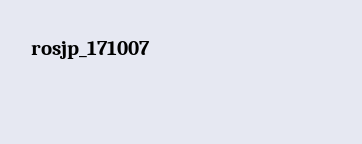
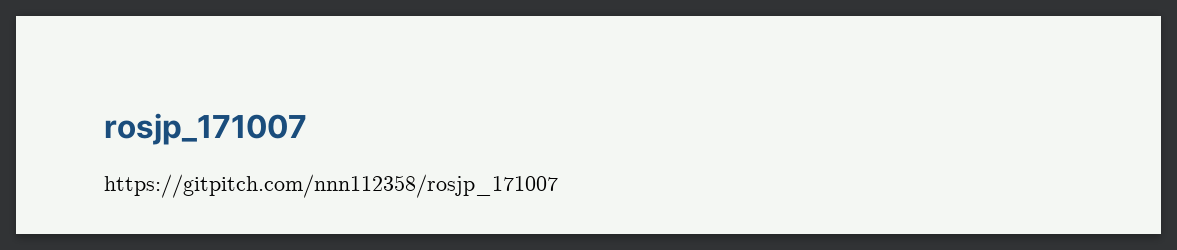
+ https://gitpitch.com/nnn112358/rosjp_171007

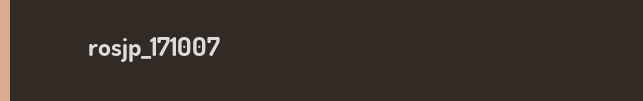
- https://gitpitch.com/nnn112358/rosjp_171007

